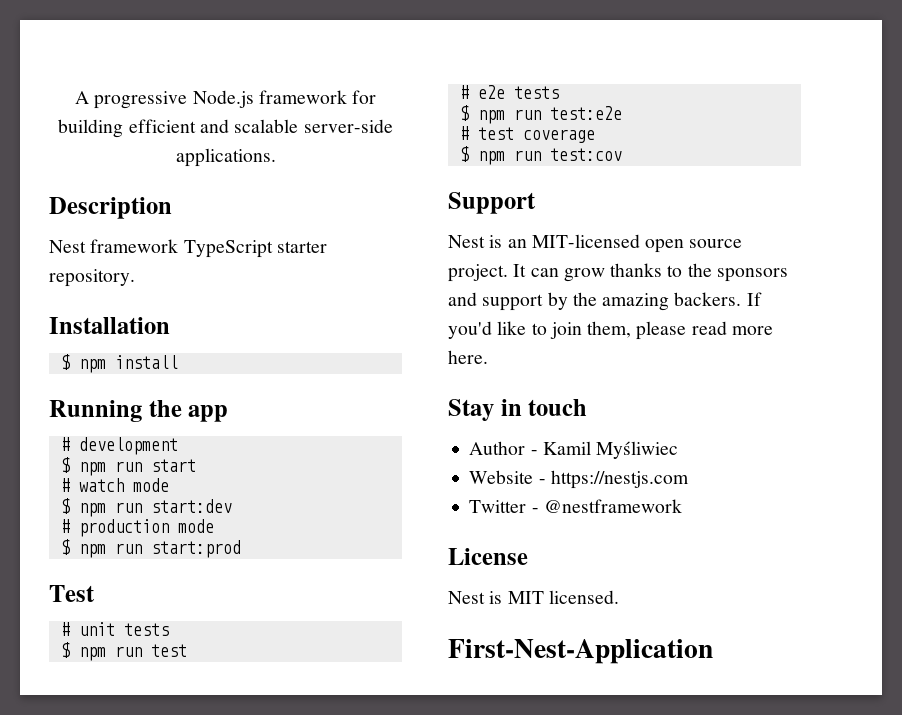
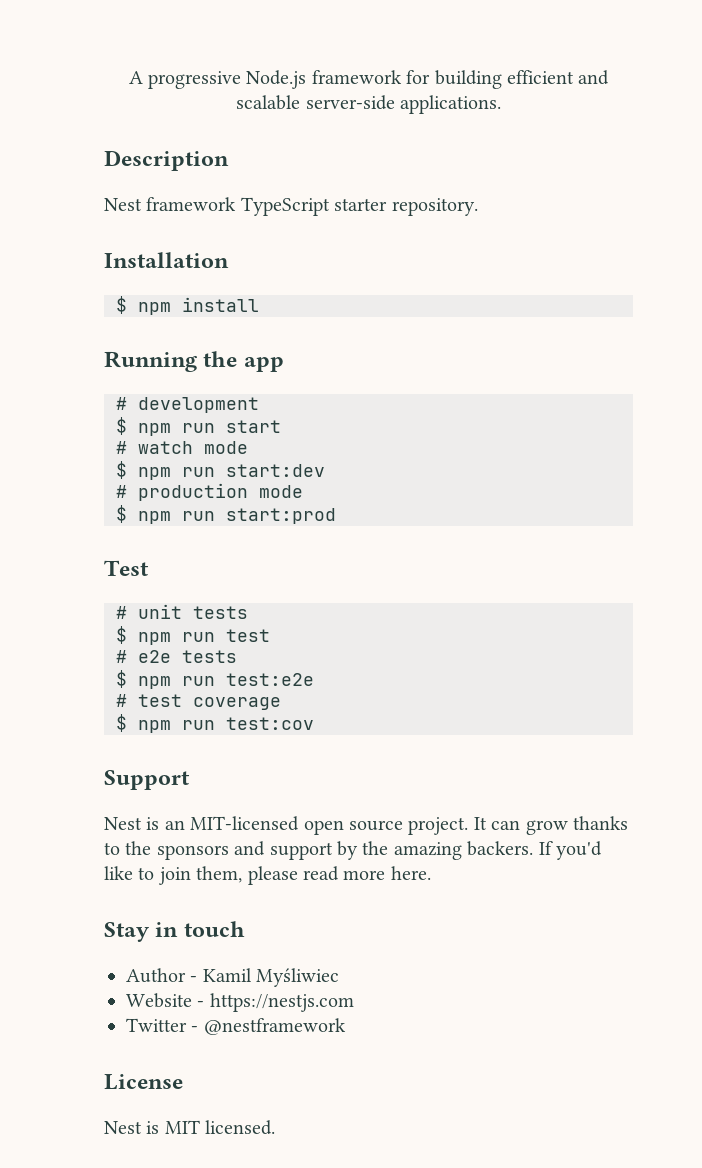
- First-Nest-Application

